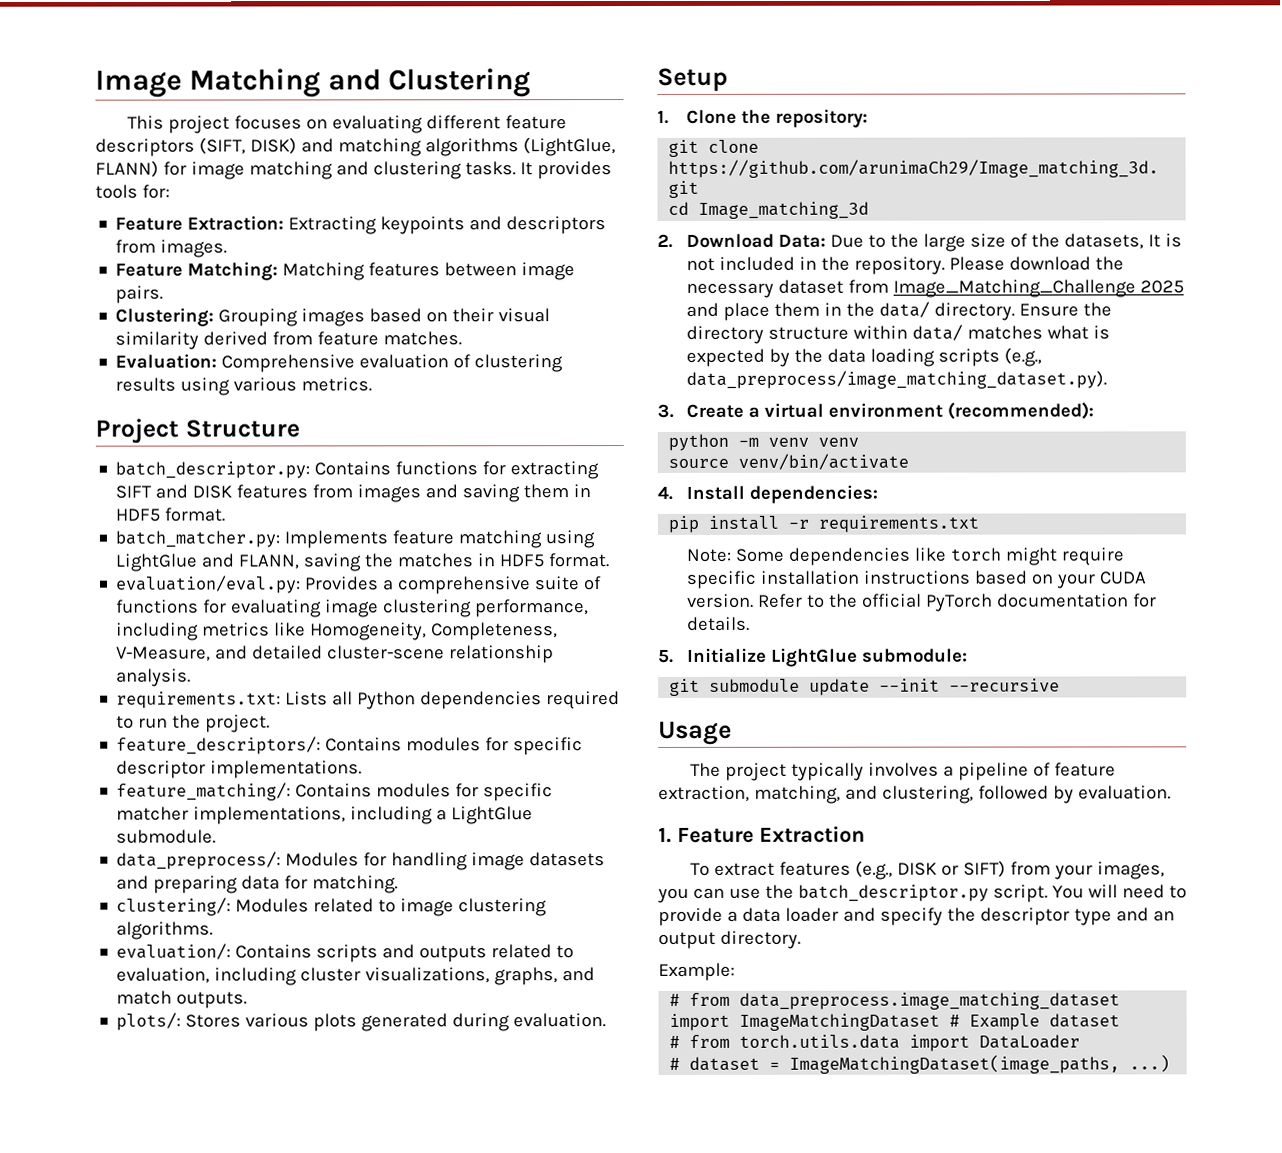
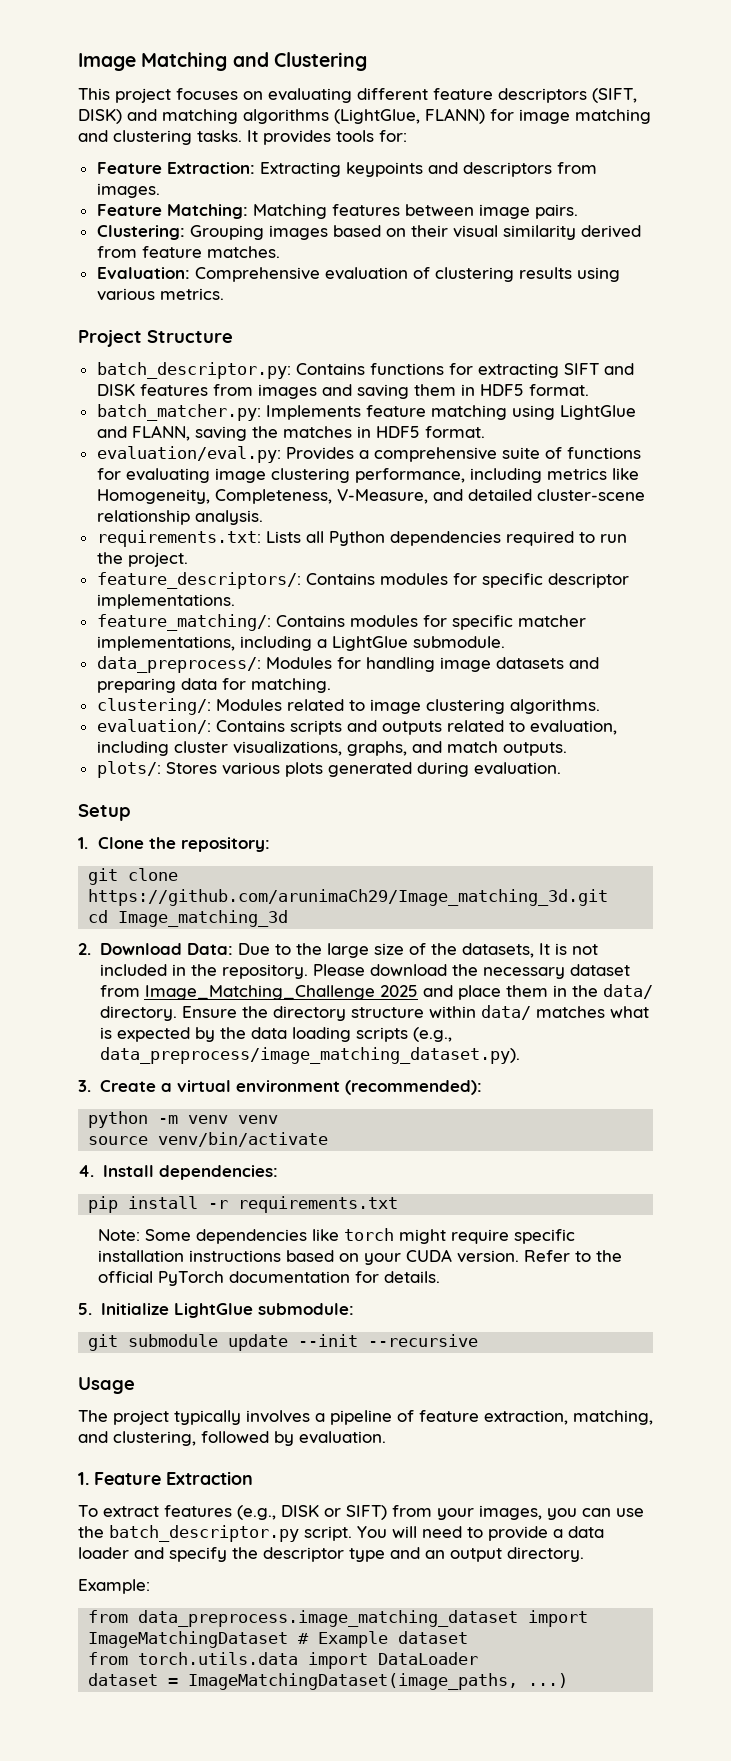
- # from data_preprocess.image_matching_dataset import ImageMatchingDataset # Example dataset
+ from data_preprocess.image_matching_dataset import ImageMatchingDataset # Example dataset
- # from torch.utils.data import DataLoader
+ from torch.utils.data import DataLoader
- # dataset = ImageMatchingDataset(image_paths, ...)
+ dataset = ImageMatchingDataset(image_paths, ...)

